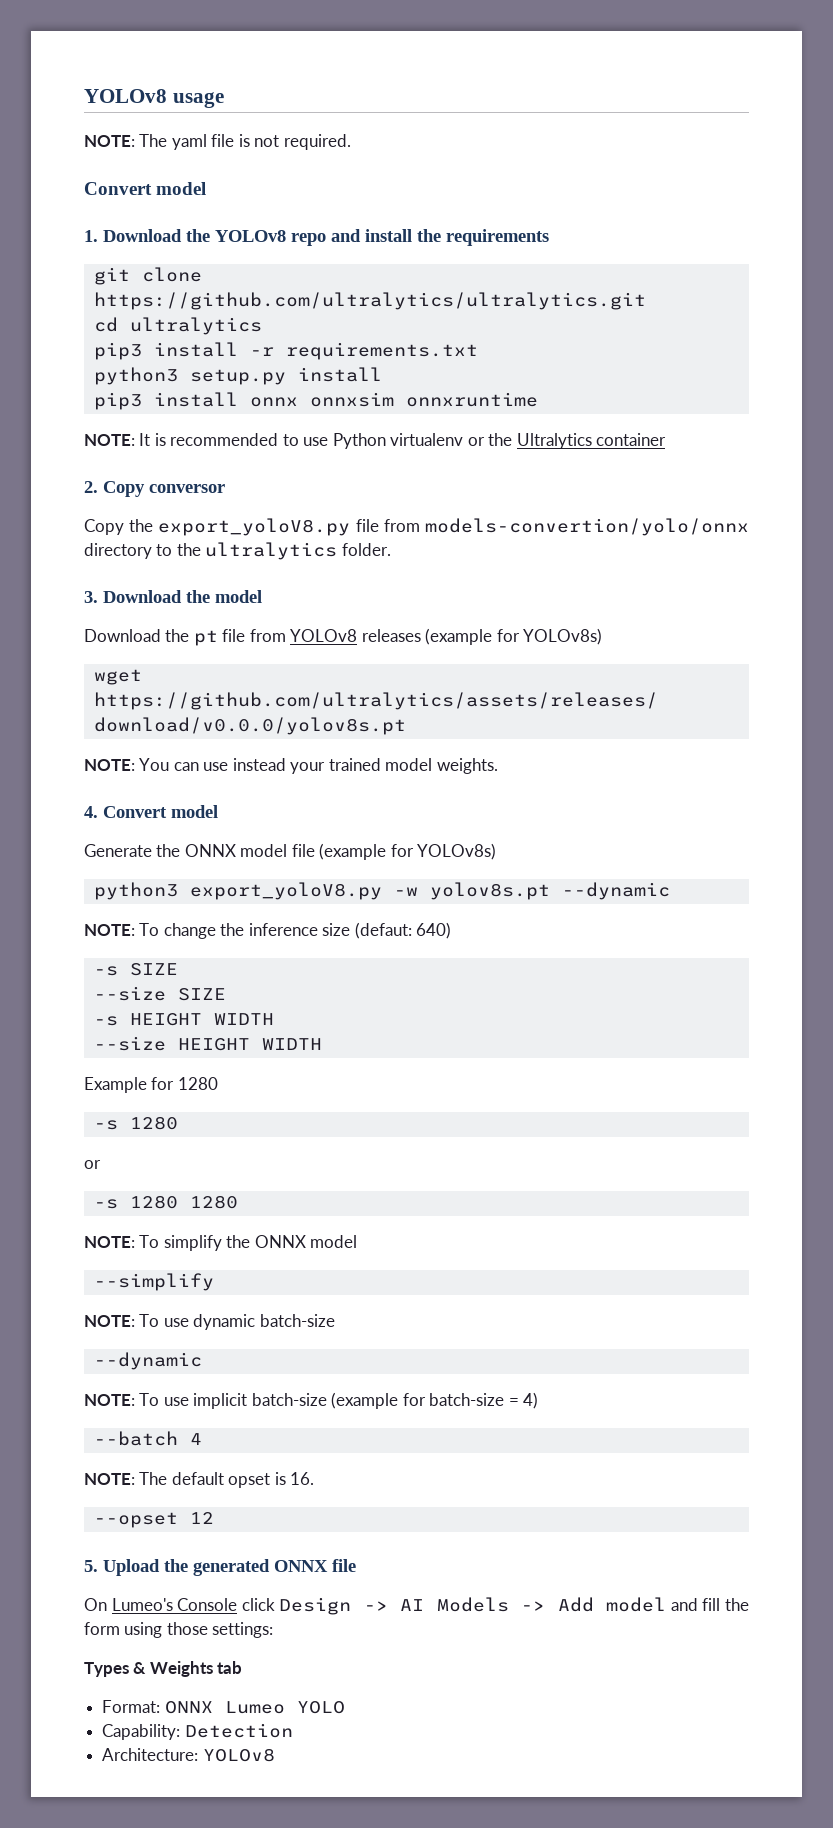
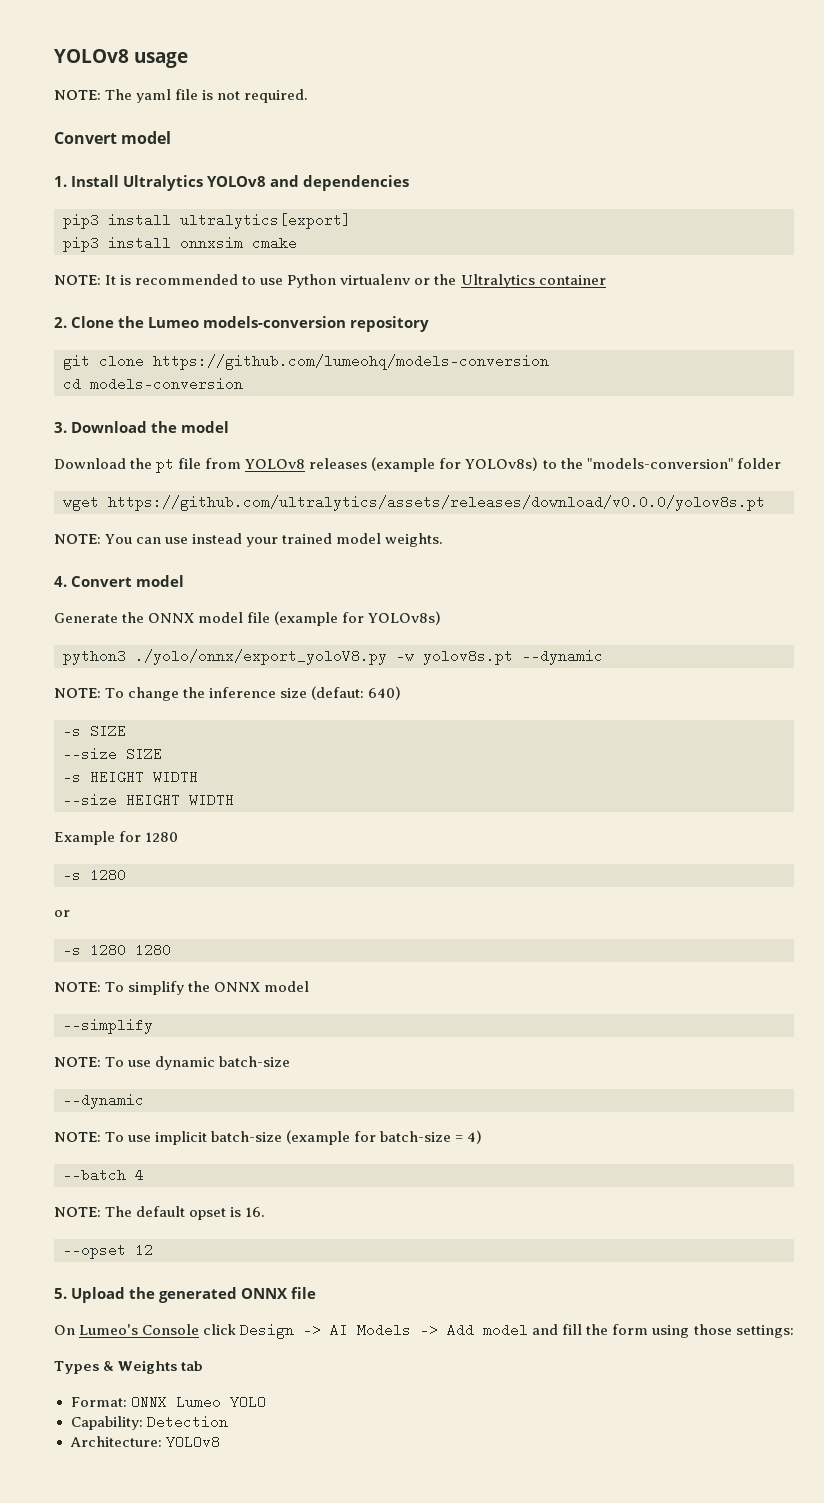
- 1. Download the YOLOv8 repo and install the requirements
- git clone https://github.com/ultralytics/ultralytics.git
- cd ultralytics
- pip3 install -r requirements.txt
- python3 setup.py install
- pip3 install onnx onnxsim onnxruntime
+ 1. Install Ultralytics YOLOv8 and dependencies
+ pip3 install ultralytics[export]
+ pip3 install onnxsim cmake
- 2. Copy conversor
- Copy the export_yoloV8.py file from models-convertion/yolo/onnx directory to the ultralytics folder.
+ 2. Clone the Lumeo models-conversion repository
+ git clone https://github.com/lumeohq/models-conversion
+ cd models-conversion
- Download the pt file from YOLOv8 releases (example for YOLOv8s)
+ Download the pt file from YOLOv8 releases (example for YOLOv8s) to the "models-conversion" folder
- python3 export_yoloV8.py -w yolov8s.pt --dynamic
+ python3 ./yolo/onnx/export_yoloV8.py -w yolov8s.pt --dynamic

